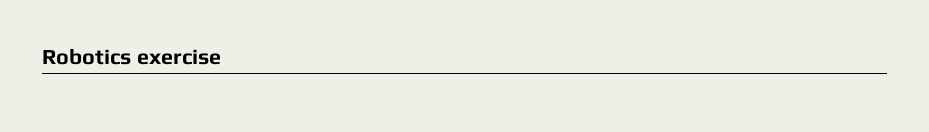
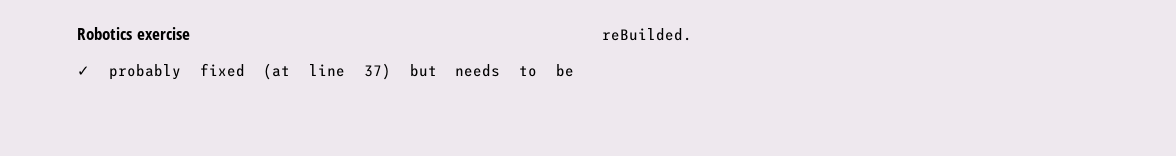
+ ✓ probably fixed (at line 37) but needs to be reBuilded.

